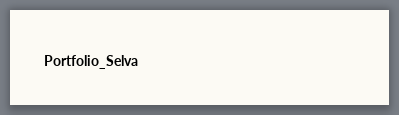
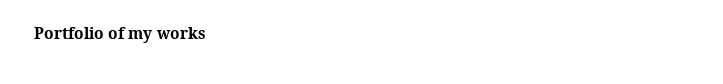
- Portfolio_Selva
+ Portfolio of my works

